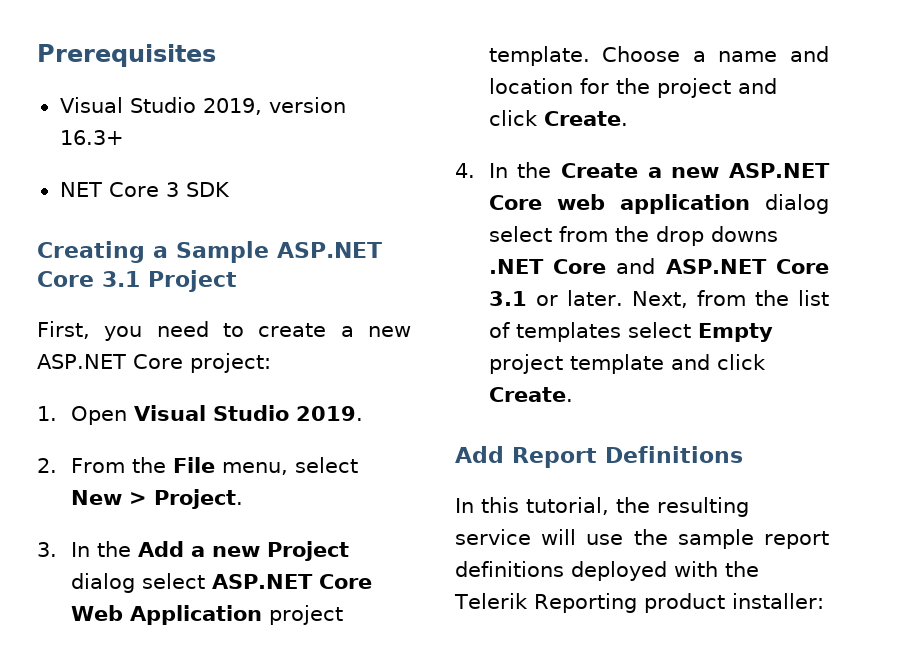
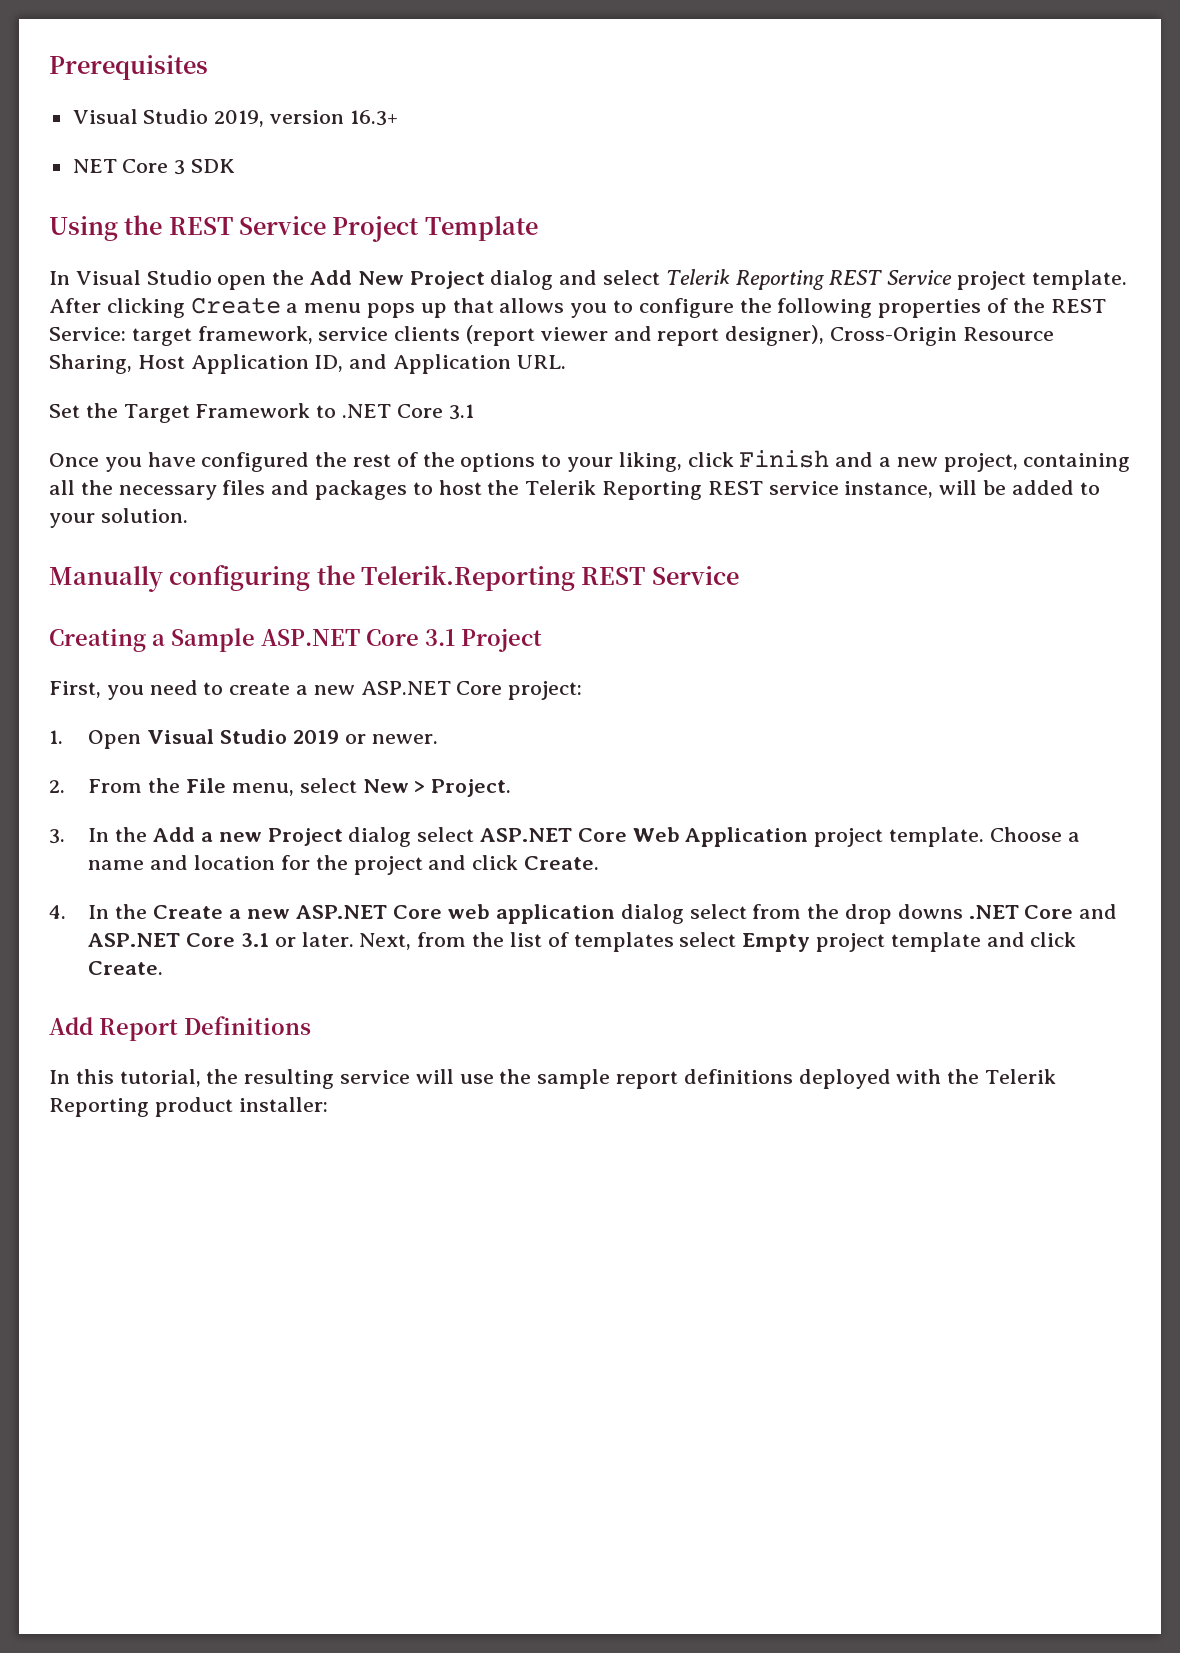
+ Using the REST Service Project Template
+ In Visual Studio open the Add New Project dialog and select Telerik Reporting REST Service project template. After clicking Create a menu pops up that allows you to configure the following properties of the REST Service: target framework, service clients (report viewer and report designer), Cross-Origin Resource Sharing, Host Application ID, and Application URL.
+ Set the Target Framework to .NET Core 3.1
+ Once you have configured the rest of the options to your liking, click Finish and a new project, containing all the necessary files and packages to host the Telerik Reporting REST service instance, will be added to your solution.
+ Manually configuring the Telerik.Reporting REST Service
- 1. Open Visual Studio 2019.
+ 1. Open Visual Studio 2019 or newer.

